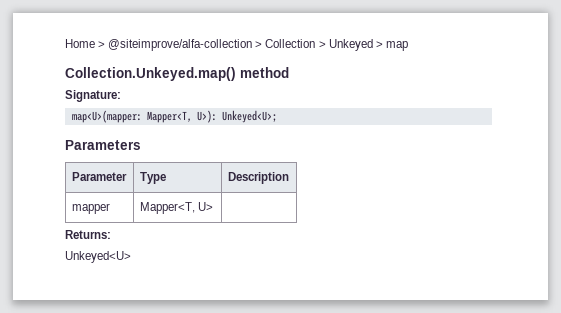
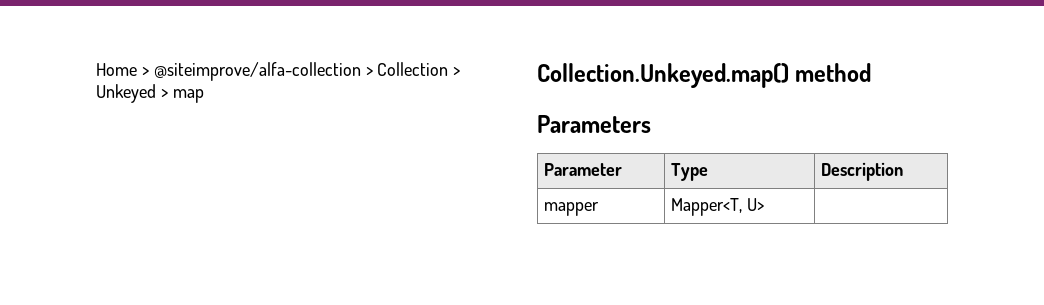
- Signature:
- map<U>(mapper: Mapper<T, U>): Unkeyed<U>;
- Returns:
- Unkeyed<U>

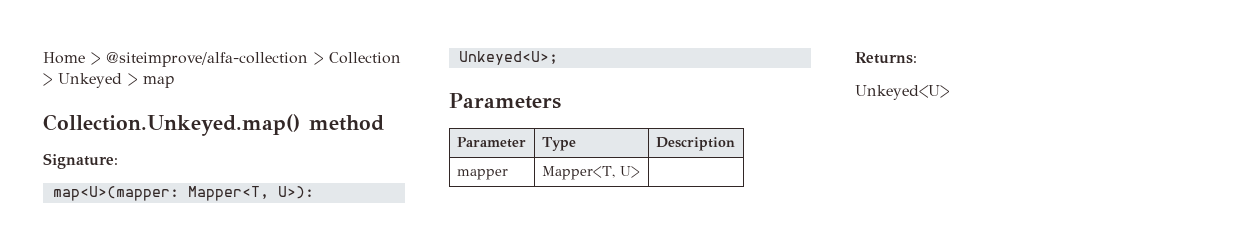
+ Signature:
+ map<U>(mapper: Mapper<T, U>): Unkeyed<U>;
+ Returns:
+ Unkeyed<U>

